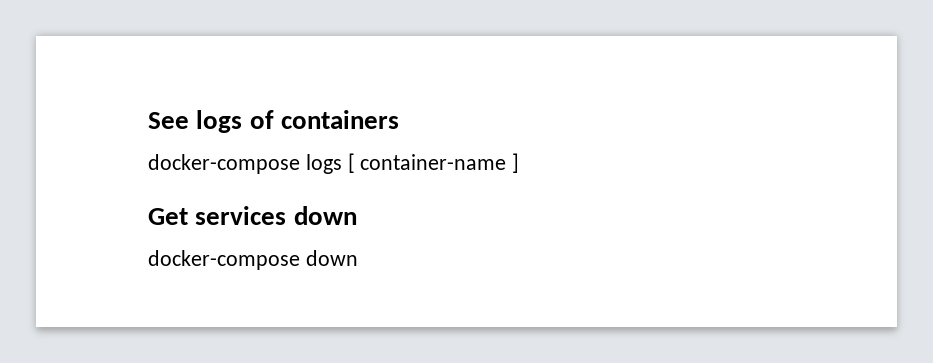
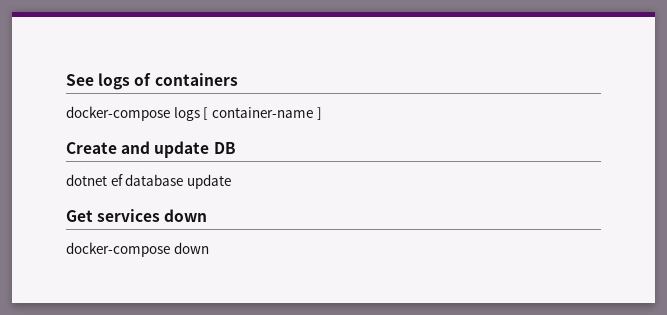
+ Create and update DB
+ dotnet ef database update

